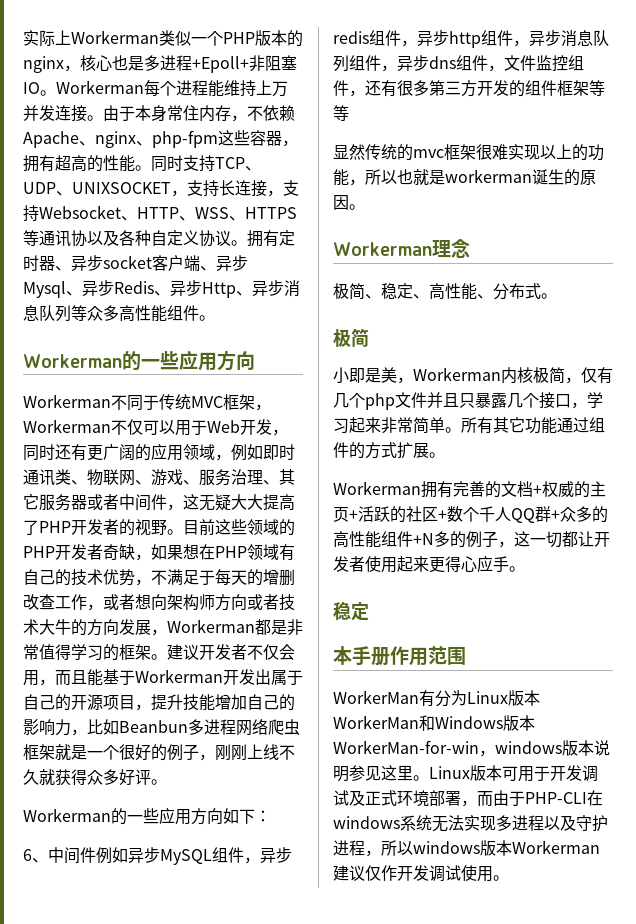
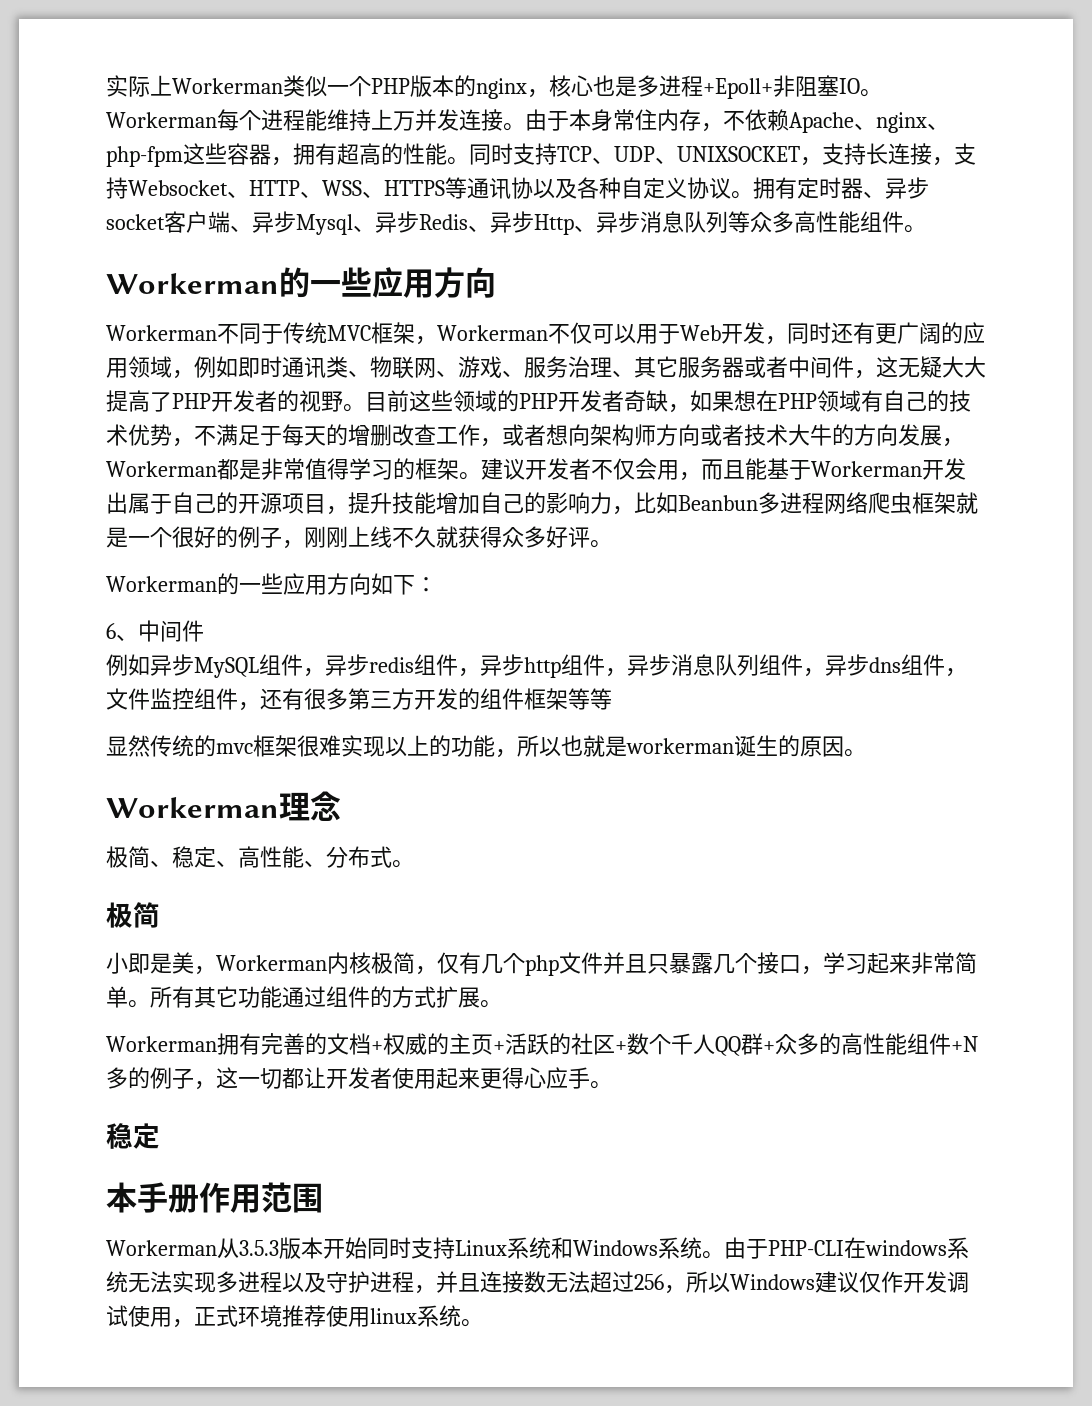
- 6、中间件例如异步MySQL组件，异步redis组件，异步http组件，异步消息队列组件，异步dns组件，文件监控组件，还有很多第三方开发的组件框架等等
+ 6、中间件
+ 例如异步MySQL组件，异步redis组件，异步http组件，异步消息队列组件，异步dns组件，文件监控组件，还有很多第三方开发的组件框架等等
- WorkerMan有分为Linux版本WorkerMan和Windows版本WorkerMan-for-win，windows版本说明参见这里。Linux版本可用于开发调试及正式环境部署，而由于PHP-CLI在windows系统无法实现多进程以及守护进程，所以windows版本Workerman建议仅作开发调试使用。
+ Workerman从3.5.3版本开始同时支持Linux系统和Windows系统。由于PHP-CLI在windows系统无法实现多进程以及守护进程，并且连接数无法超过256，所以Windows建议仅作开发调试使用，正式环境推荐使用linux系统。

